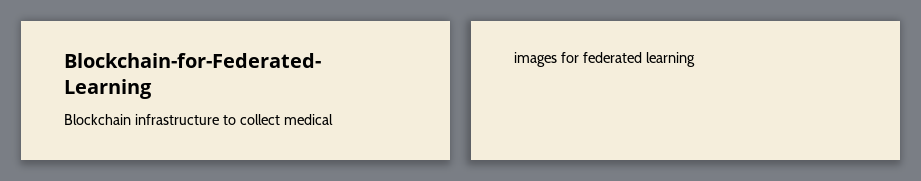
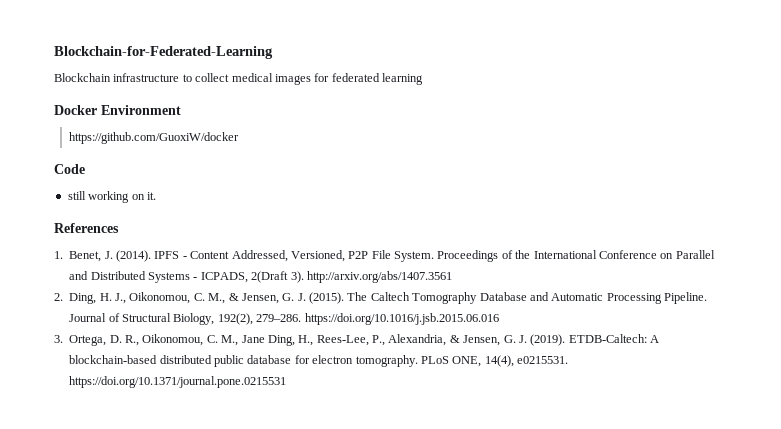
+ Docker Environment
+ https://github.com/GuoxiW/docker
+ Code
+ still working on it.
+ References
+ 1. Benet, J. (2014). IPFS - Content Addressed, Versioned, P2P File System. Proceedings of the International Conference on Parallel and Distributed Systems - ICPADS, 2(Draft 3). http://arxiv.org/abs/1407.3561
+ 2. Ding, H. J., Oikonomou, C. M., & Jensen, G. J. (2015). The Caltech Tomography Database and Automatic Processing Pipeline. Journal of Structural Biology, 192(2), 279–286. https://doi.org/10.1016/j.jsb.2015.06.016
+ 3. Ortega, D. R., Oikonomou, C. M., Jane Ding, H., Rees-Lee, P., Alexandria, & Jensen, G. J. (2019). ETDB-Caltech: A blockchain-based distributed public database for electron tomography. PLoS ONE, 14(4), e0215531. https://doi.org/10.1371/journal.pone.0215531

